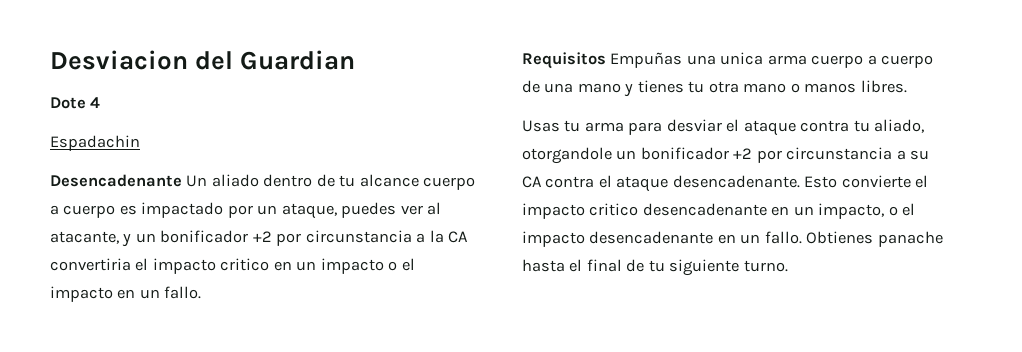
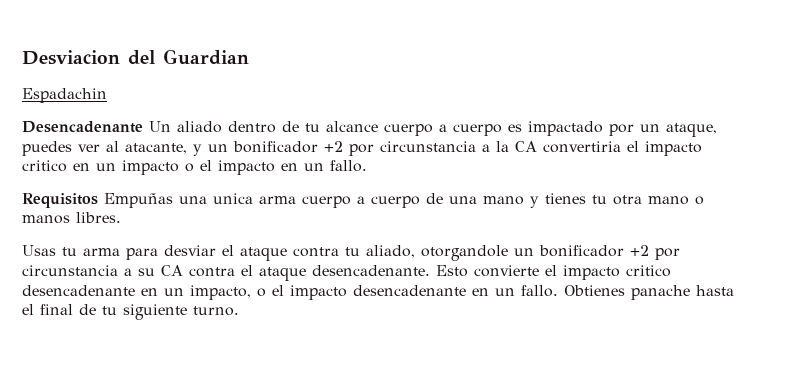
- Dote 4

